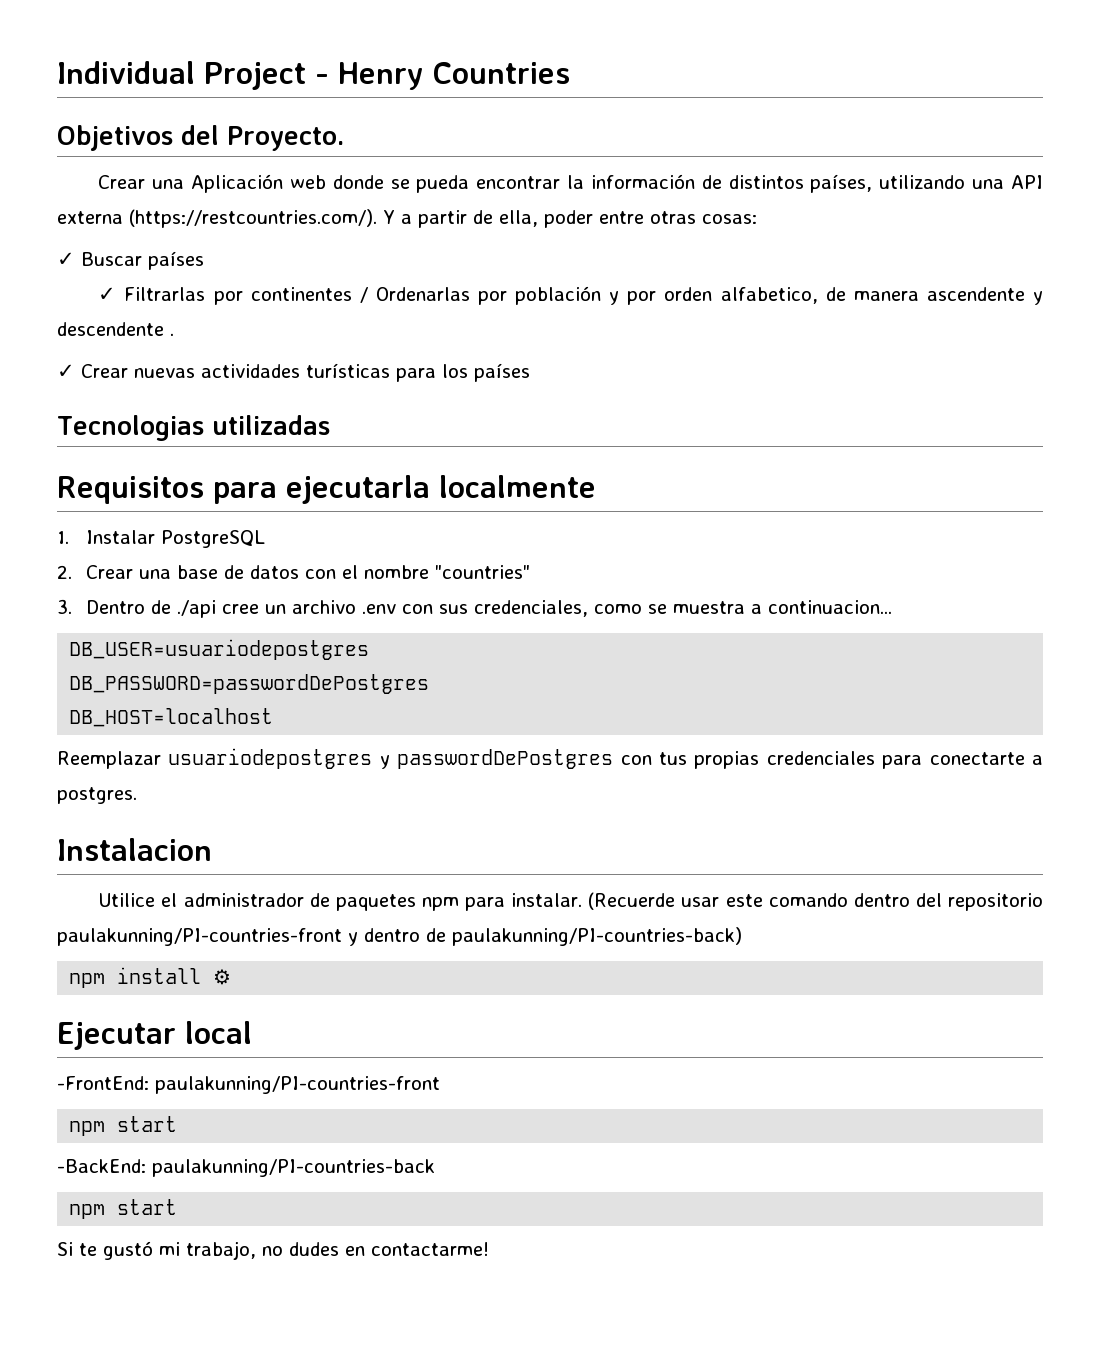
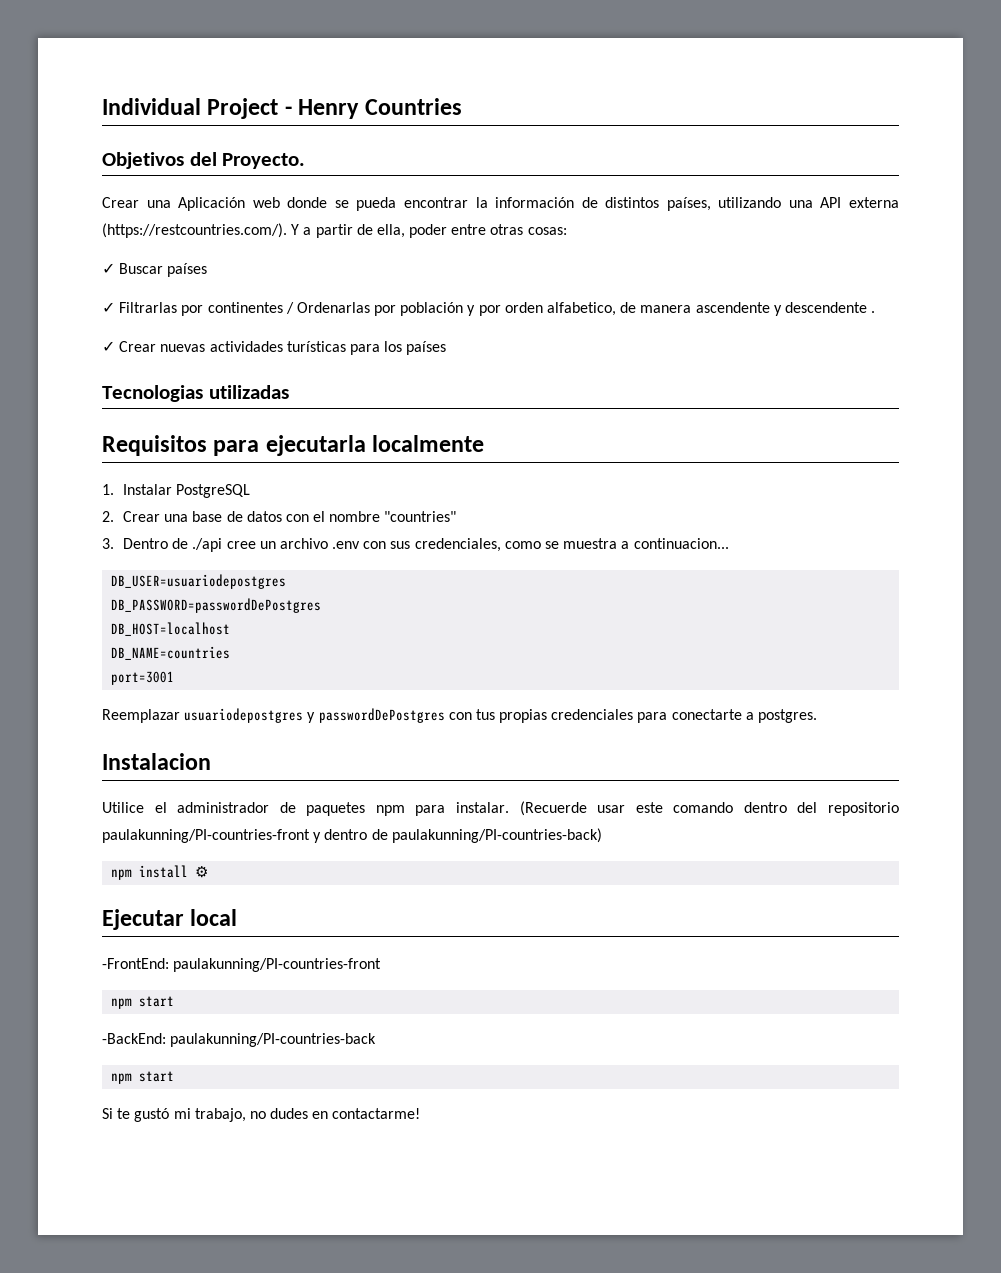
+ DB_NAME=countries
+ port=3001

